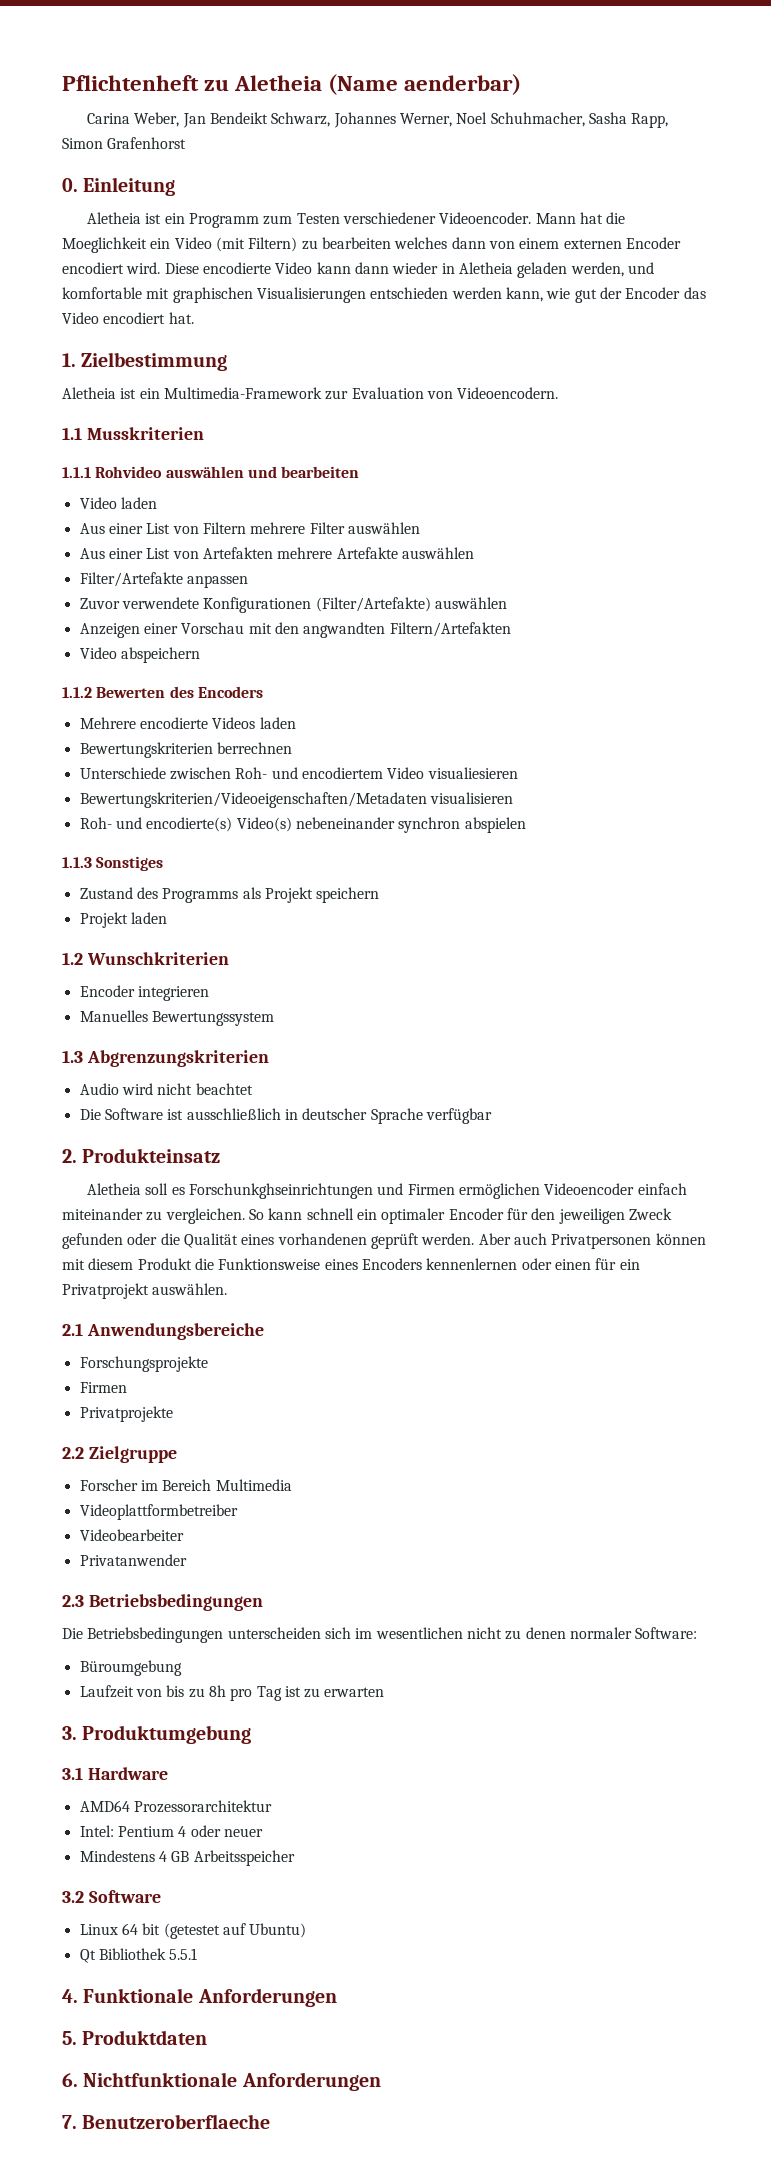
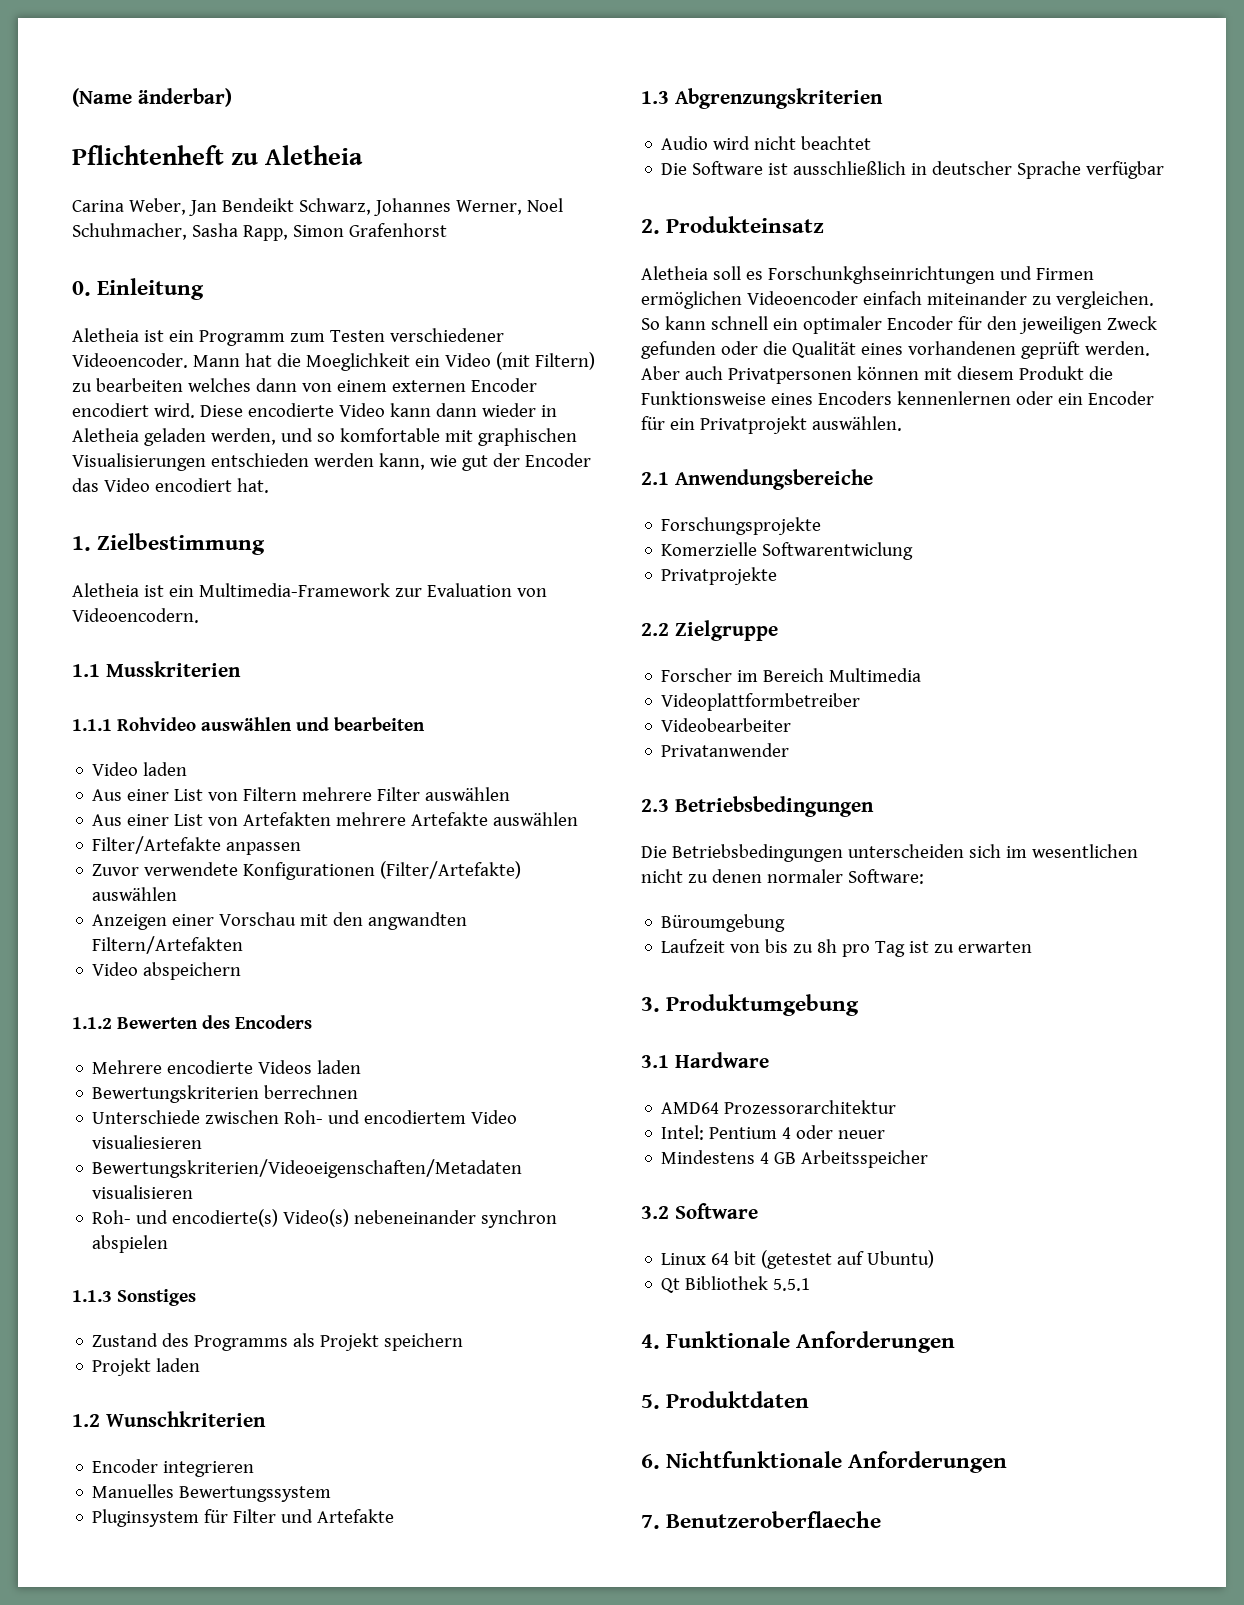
+ (Name änderbar)
- Pflichtenheft zu Aletheia (Name aenderbar)
+ Pflichtenheft zu Aletheia
- Diese encodierte Video kann dann wieder in Aletheia geladen werden, und komfortable mit graphischen Visualisierungen entschieden werden kann, wie gut der Encoder das Video encodiert hat.
+ Diese encodierte Video kann dann wieder in Aletheia geladen werden, und so komfortable mit graphischen Visualisierungen entschieden werden kann, wie gut der Encoder das Video encodiert hat.
+ Pluginsystem für Filter und Artefakte
- Aber auch Privatpersonen können mit diesem Produkt die Funktionsweise eines Encoders kennenlernen oder einen für ein Privatprojekt auswählen.
+ Aber auch Privatpersonen können mit diesem Produkt die Funktionsweise eines Encoders kennenlernen oder ein Encoder für ein Privatprojekt auswählen.
  Forschungsprojekte
- Firmen
+ Komerzielle Softwarentwiclung

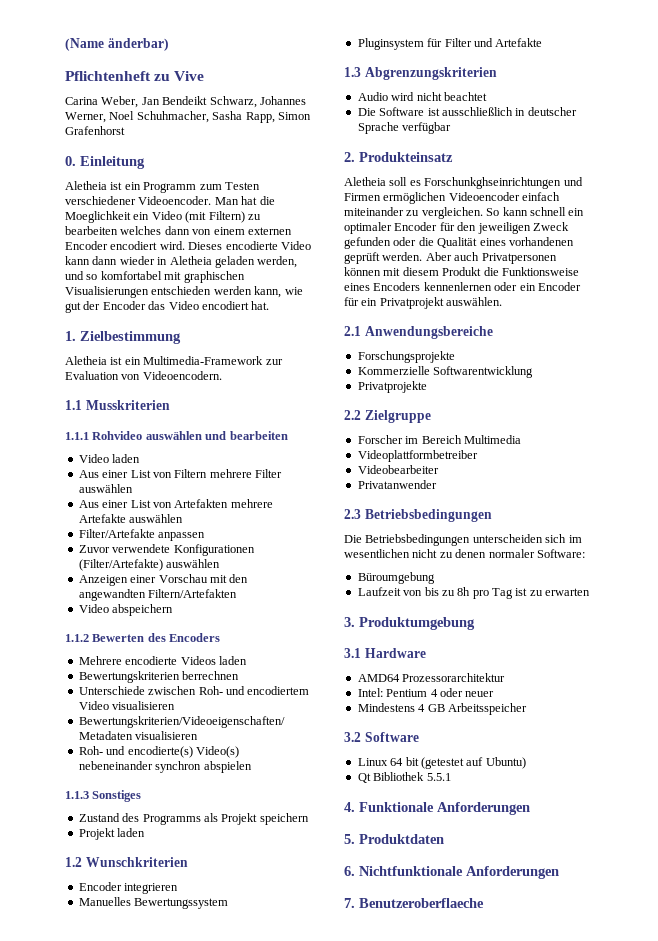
- Pflichtenheft zu Aletheia
+ Pflichtenheft zu Vive
- Mann hat die Moeglichkeit ein Video (mit Filtern) zu bearbeiten welches dann von einem externen Encoder encodiert wird.
+ Man hat die Moeglichkeit ein Video (mit Filtern) zu bearbeiten welches dann von einem externen Encoder encodiert wird.
- Diese encodierte Video kann dann wieder in Aletheia geladen werden, und so komfortable mit graphischen Visualisierungen entschieden werden kann, wie gut der Encoder das Video encodiert hat.
+ Dieses encodierte Video kann dann wieder in Aletheia geladen werden, und so komfortabel mit graphischen Visualisierungen entschieden werden kann, wie gut der Encoder das Video encodiert hat.
- Anzeigen einer Vorschau mit den angwandten Filtern/Artefakten
+ Anzeigen einer Vorschau mit den angewandten Filtern/Artefakten
- Unterschiede zwischen Roh- und encodiertem Video visualiesieren
+ Unterschiede zwischen Roh- und encodiertem Video visualisieren
- Komerzielle Softwarentwiclung
+ Kommerzielle Softwarentwicklung

